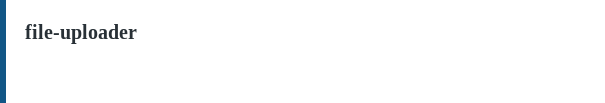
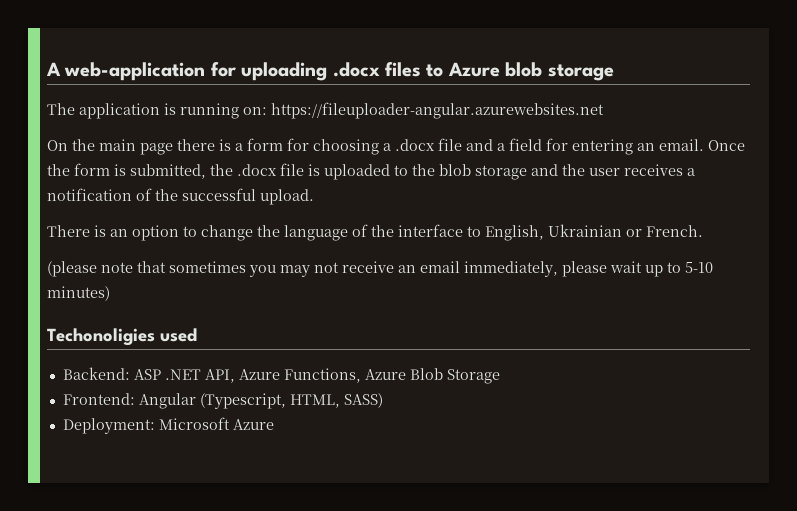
- file-uploader
+ A web-application for uploading .docx files to Azure blob storage
+ The application is running on: https://fileuploader-angular.azurewebsites.net
+ On the main page there is a form for choosing a .docx file and a field for entering an email. Once the form is submitted, the .docx file is uploaded to the blob storage and the user receives a notification of the successful upload.
+ There is an option to change the language of the interface to English, Ukrainian or French.
+ (please note that sometimes you may not receive an email immediately, please wait up to 5-10 minutes)
+ Techonoligies used
+ Backend: ASP .NET API, Azure Functions, Azure Blob Storage
+ Frontend: Angular (Typescript, HTML, SASS)
+ Deployment: Microsoft Azure

